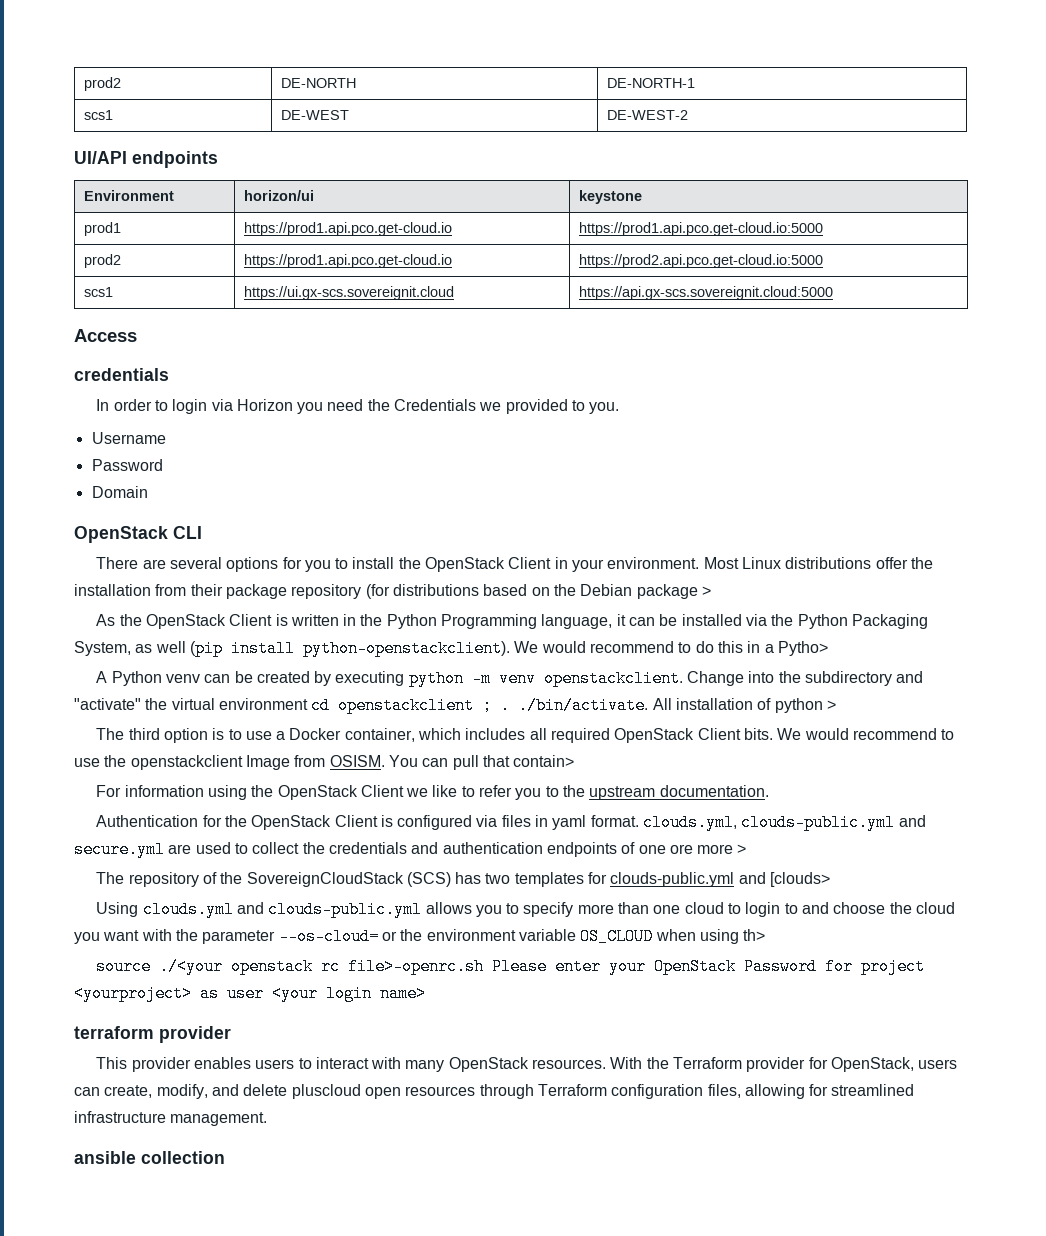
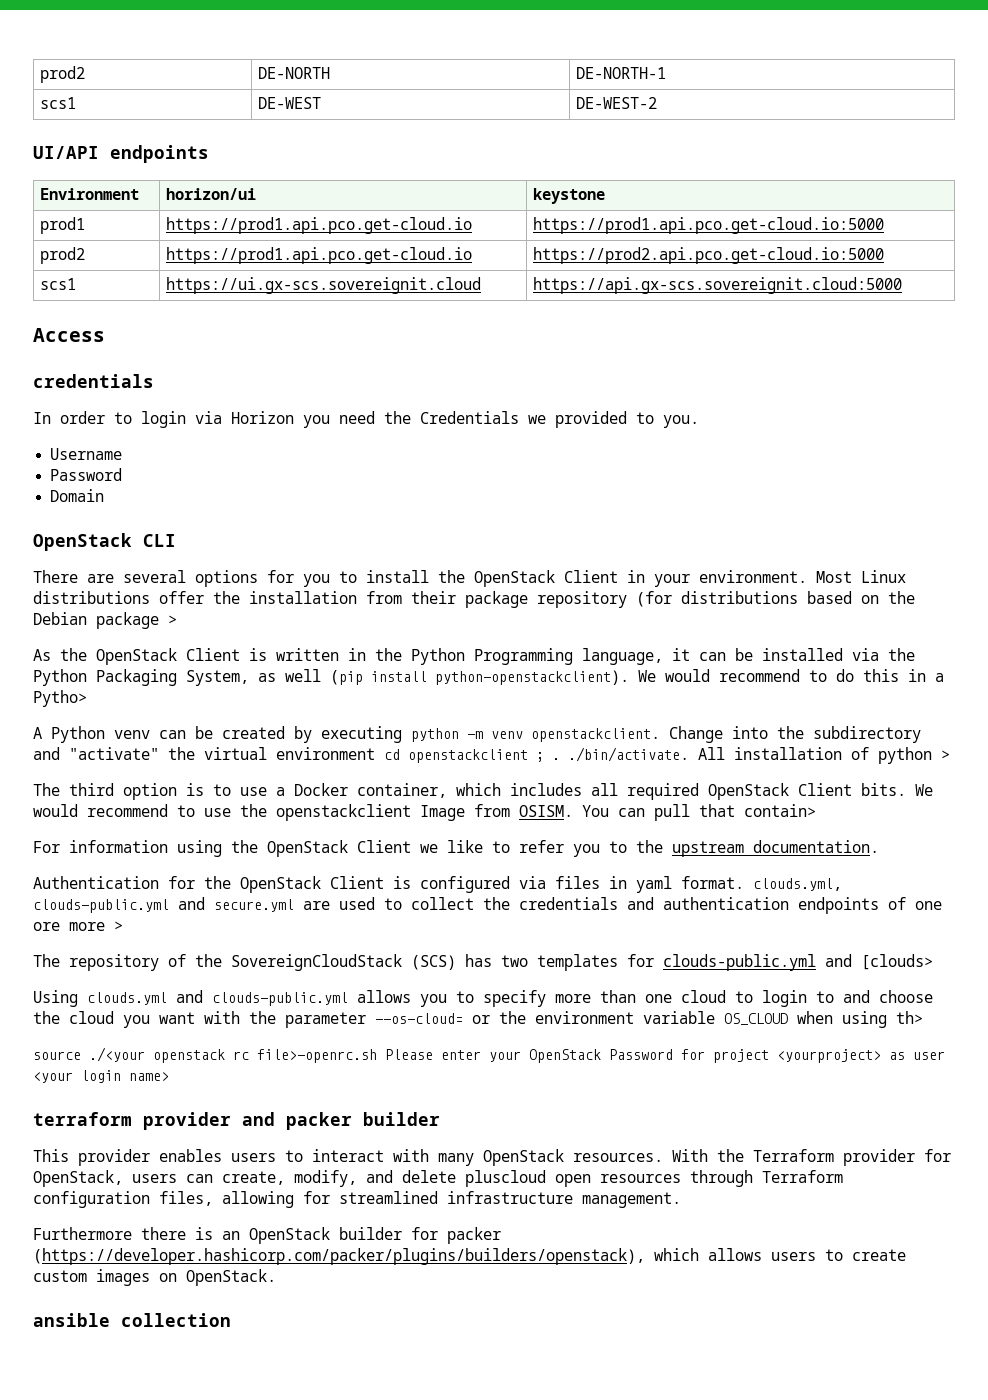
- terraform provider
+ terraform provider and packer builder
+ Furthermore there is an OpenStack builder for packer (https://developer.hashicorp.com/packer/plugins/builders/openstack), which allows users to create custom images on OpenStack.

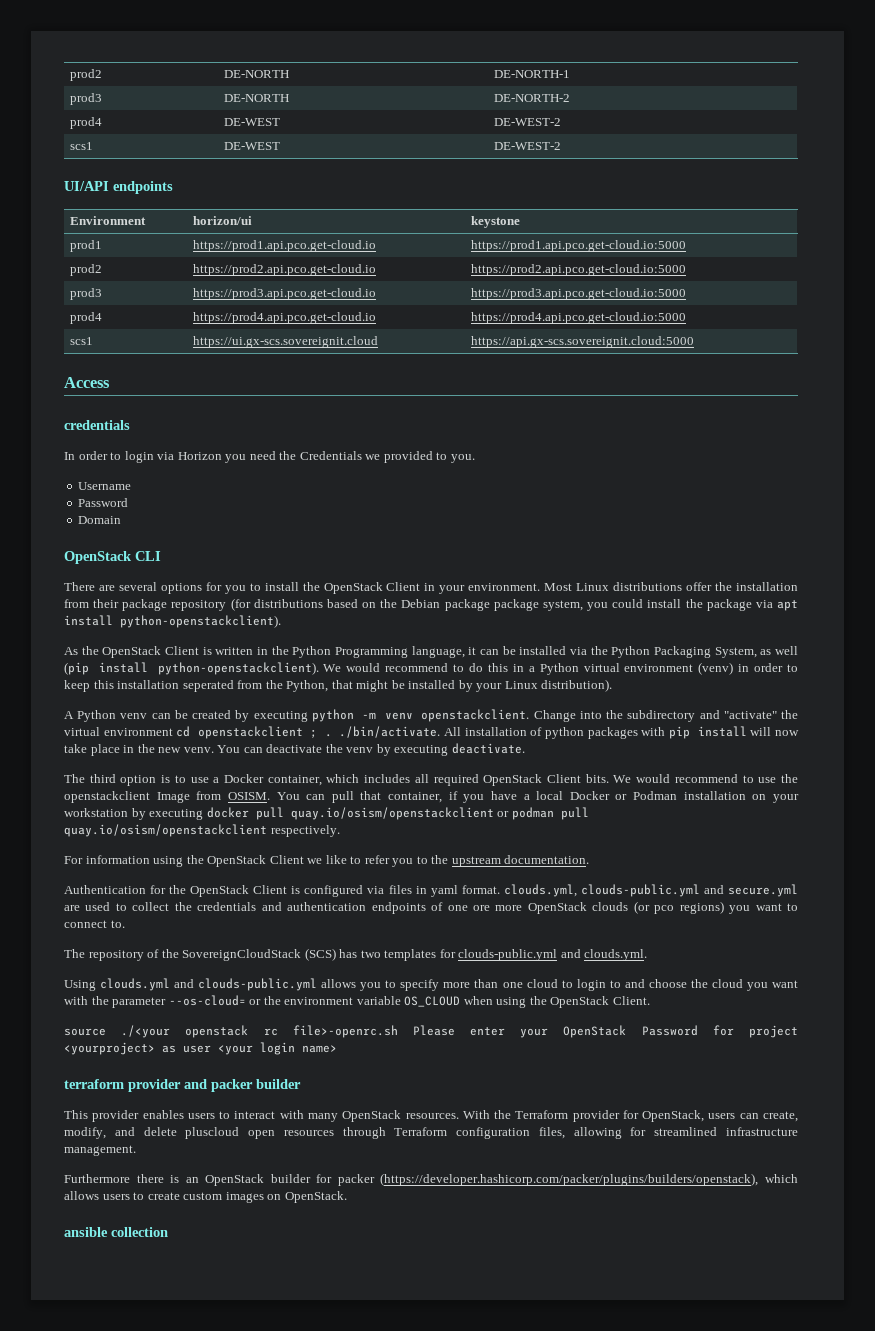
+ prod3 | DE-NORTH | DE-NORTH-2
+ prod4 | DE-WEST | DE-WEST-2
- prod2 | https://prod1.api.pco.get-cloud.io | https://prod2.api.pco.get-cloud.io:5000
+ prod2 | https://prod2.api.pco.get-cloud.io | https://prod2.api.pco.get-cloud.io:5000
+ prod3 | https://prod3.api.pco.get-cloud.io | https://prod3.api.pco.get-cloud.io:5000
+ prod4 | https://prod4.api.pco.get-cloud.io | https://prod4.api.pco.get-cloud.io:5000
- Most Linux distributions offer the installation from their package repository (for distributions based on the Debian package >
+ Most Linux distributions offer the installation from their package repository (for distributions based on the Debian package package system, you could install the package via apt install python-openstackclient).
- We would recommend to do this in a Pytho>
+ We would recommend to do this in a Python virtual environment (venv) in order to keep this installation seperated from the Python, that might be installed by your Linux distribution).
- Change into the subdirectory and "activate" the virtual environment cd openstackclient ; . ./bin/activate. All installation of python >
+ Change into the subdirectory and "activate" the virtual environment cd openstackclient ; . ./bin/activate. All installation of python packages with pip install will now take place in the new venv. You can deactivate the venv by executing deactivate.
- You can pull that contain>
+ You can pull that container, if you have a local Docker or Podman installation on your workstation by executing docker pull quay.io/osism/openstackclient or podman pull quay.io/osism/openstackclient respectively.
- Authentication for the OpenStack Client is configured via files in yaml format. clouds.yml, clouds-public.yml and secure.yml are used to collect the credentials and authentication endpoints of one ore more >
+ Authentication for the OpenStack Client is configured via files in yaml format. clouds.yml, clouds-public.yml and secure.yml are used to collect the credentials and authentication endpoints of one ore more OpenStack clouds (or pco regions) you want to connect to.
- The repository of the SovereignCloudStack (SCS) has two templates for clouds-public.yml and [clouds>
+ The repository of the SovereignCloudStack (SCS) has two templates for clouds-public.yml and clouds.yml.
- Using clouds.yml and clouds-public.yml allows you to specify more than one cloud to login to and choose the cloud you want with the parameter --os-cloud= or the environment variable OS_CLOUD when using th>
+ Using clouds.yml and clouds-public.yml allows you to specify more than one cloud to login to and choose the cloud you want with the parameter --os-cloud= or the environment variable OS_CLOUD when using the OpenStack Client.

